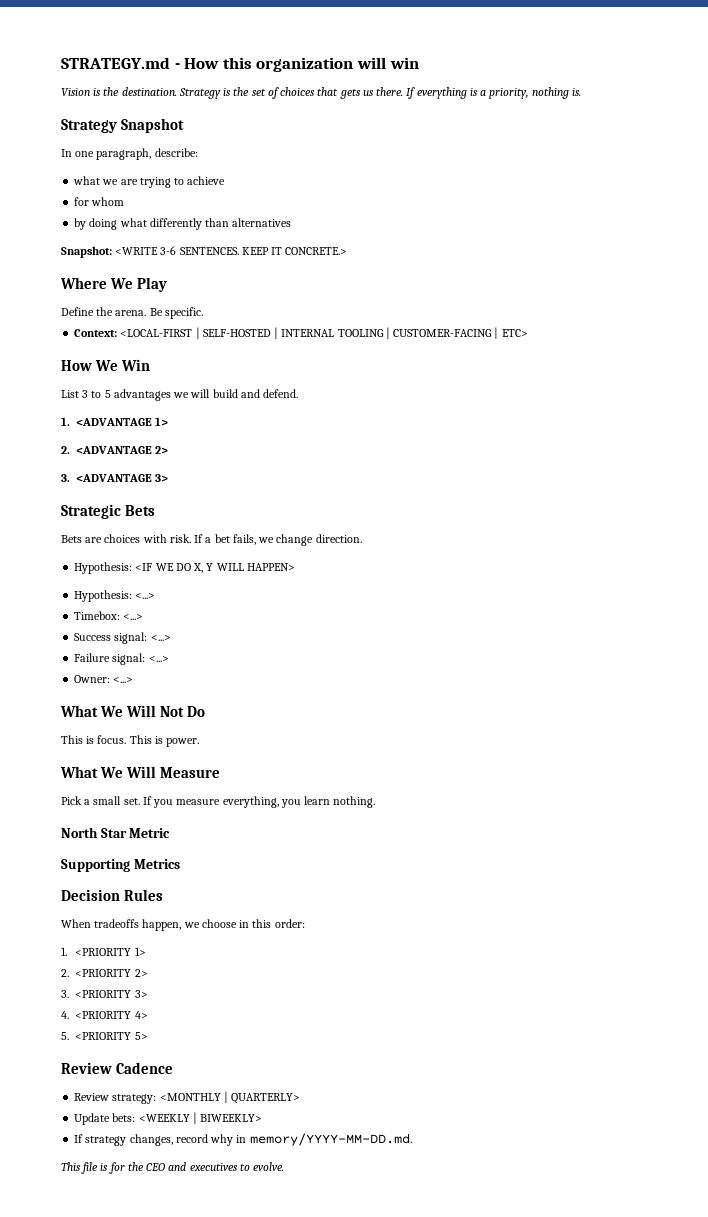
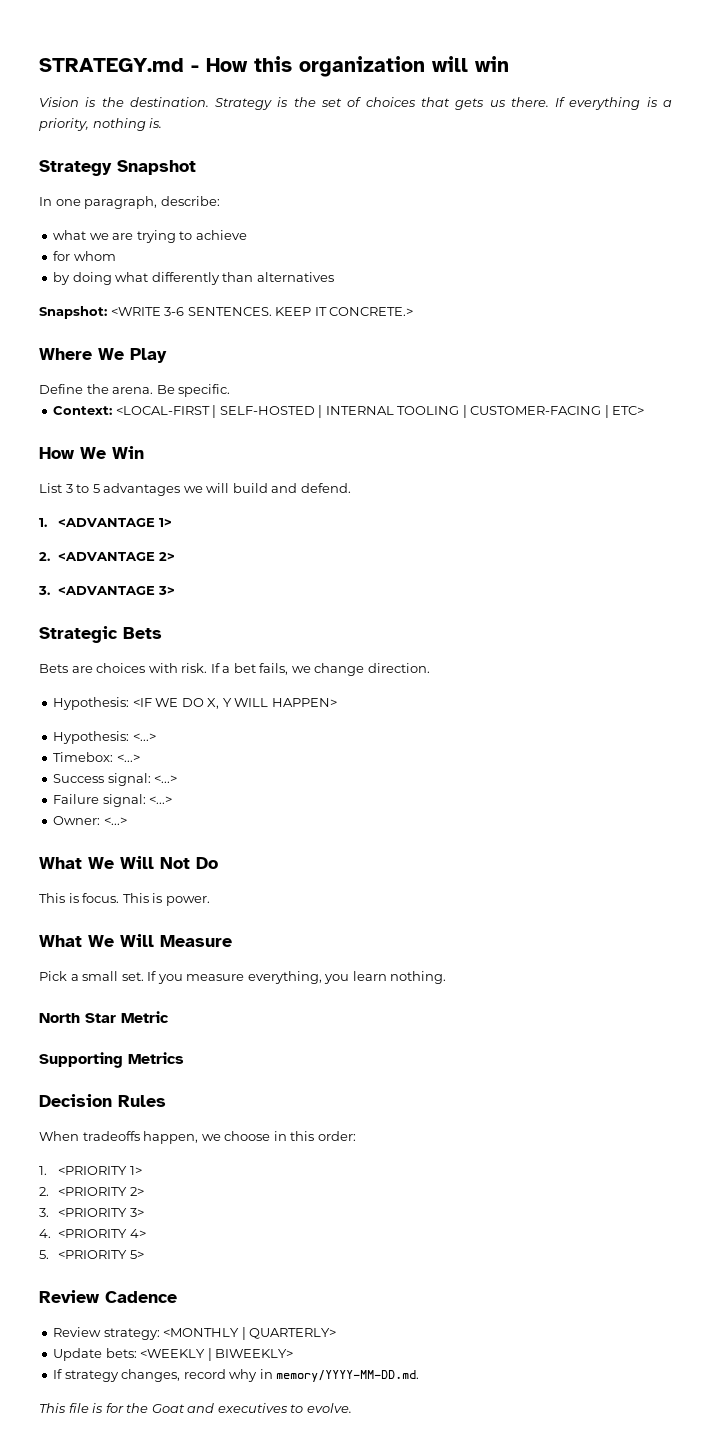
- This file is for the CEO and executives to evolve.
+ This file is for the Goat and executives to evolve.

